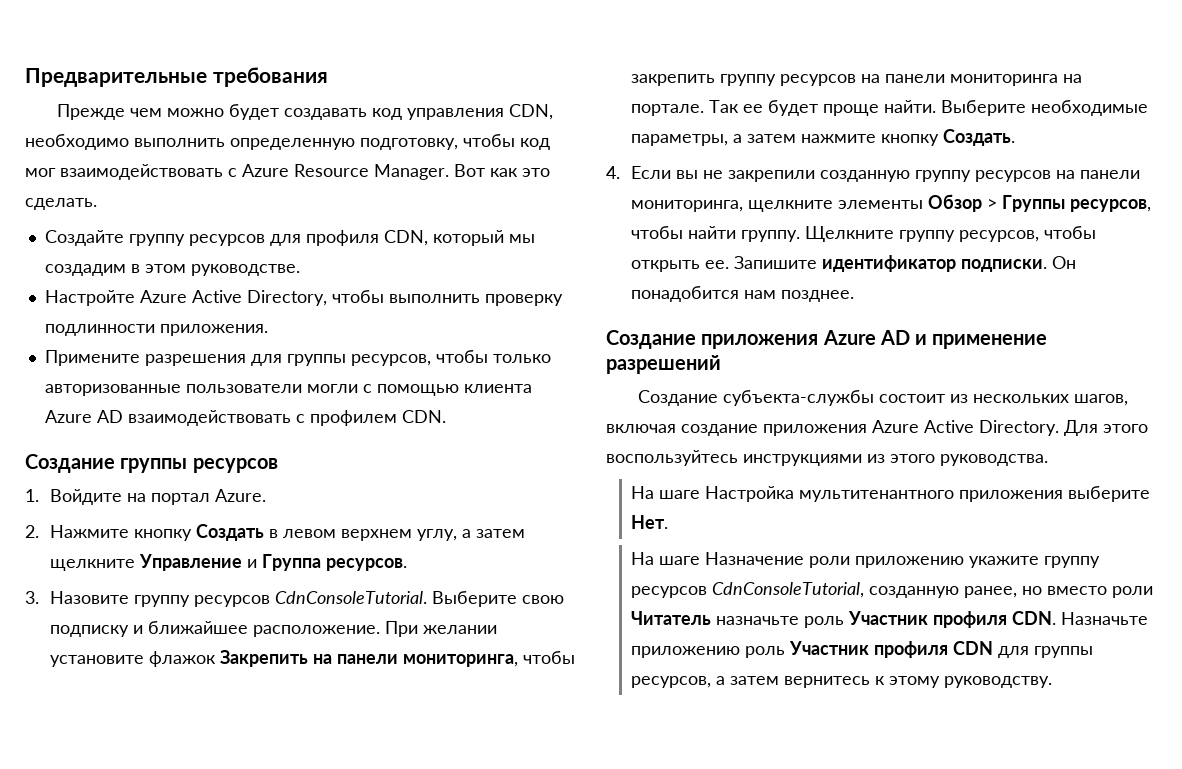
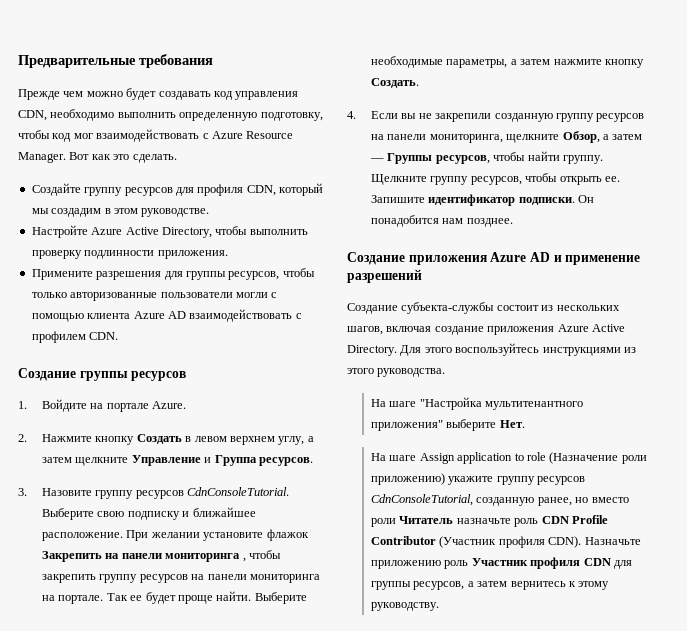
- 1. Войдите на портал Azure.
+ 1. Войдите на портале Azure.
- При желании установите флажок Закрепить на панели мониторинга, чтобы закрепить группу ресурсов на панели мониторинга на портале.
+ При желании установите флажок Закрепить на панели мониторинга , чтобы закрепить группу ресурсов на панели мониторинга на портале.
- 4. Если вы не закрепили созданную группу ресурсов на панели мониторинга, щелкните элементы Обзор > Группы ресурсов, чтобы найти группу.
+ 4. Если вы не закрепили созданную группу ресурсов на панели мониторинга, щелкните Обзор, а затем — Группы ресурсов, чтобы найти группу.
- На шаге Настройка мультитенантного приложения выберите Нет.
+ На шаге "Настройка мультитенантного приложения" выберите Нет.
- На шаге Назначение роли приложению укажите группу ресурсов CdnConsoleTutorial, созданную ранее, но вместо роли Читатель назначьте роль Участник профиля CDN. Назначьте приложению роль Участник профиля CDN для группы ресурсов, а затем вернитесь к этому руководству.
+ На шаге Assign application to role (Назначение роли приложению) укажите группу ресурсов CdnConsoleTutorial, созданную ранее, но вместо роли Читатель назначьте роль CDN Profile Contributor (Участник профиля CDN). Назначьте приложению роль Участник профиля CDN для группы ресурсов, а затем вернитесь к этому руководству.

